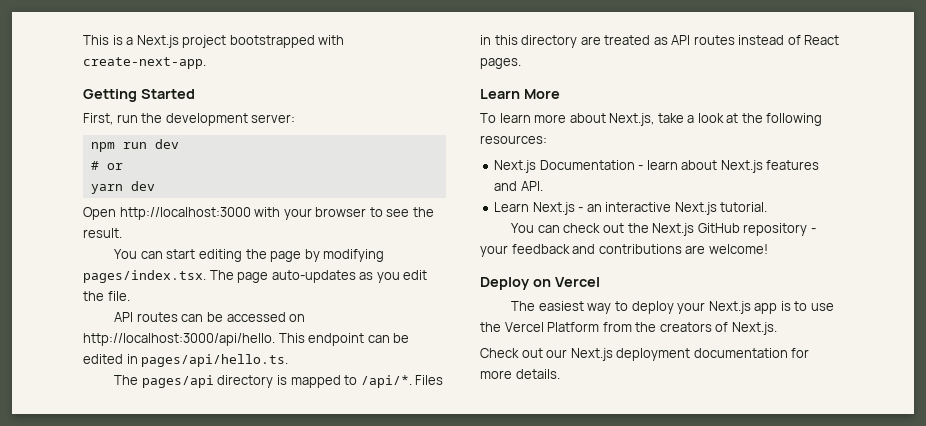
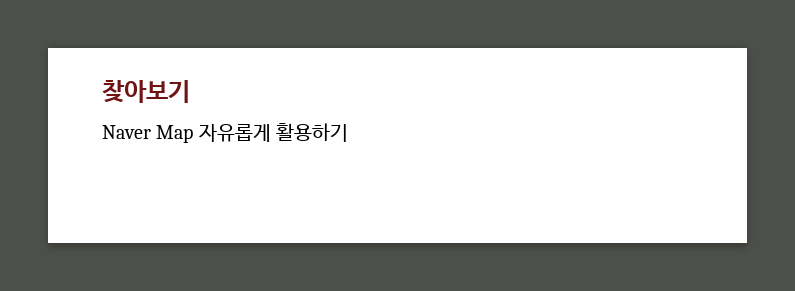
- This is a Next.js project bootstrapped with create-next-app.
- Getting Started
- First, run the development server:
- npm run dev
- # or
- yarn dev
- Open http://localhost:3000 with your browser to see the result.
- You can start editing the page by modifying pages/index.tsx. The page auto-updates as you edit the file.
- API routes can be accessed on http://localhost:3000/api/hello. This endpoint can be edited in pages/api/hello.ts.
- The pages/api directory is mapped to /api/*. Files in this directory are treated as API routes instead of React pages.
- Learn More
- To learn more about Next.js, take a look at the following resources:
- Next.js Documentation - learn about Next.js features and API.
- Learn Next.js - an interactive Next.js tutorial.
- You can check out the Next.js GitHub repository - your feedback and contributions are welcome!
- Deploy on Vercel
- The easiest way to deploy your Next.js app is to use the Vercel Platform from the creators of Next.js.
- Check out our Next.js deployment documentation for more details.
+ 찾아보기
+ Naver Map 자유롭게 활용하기

